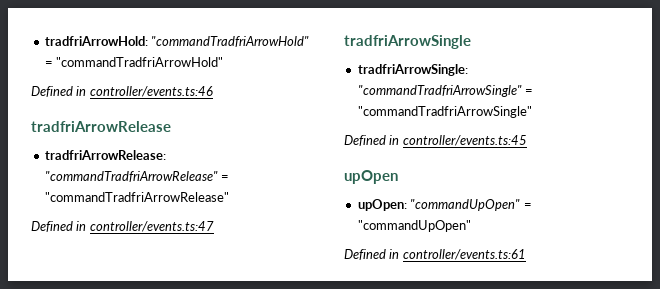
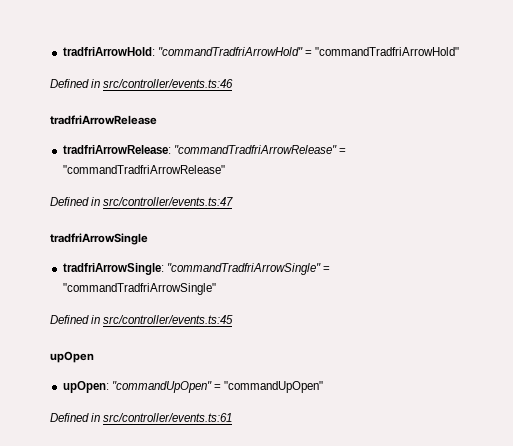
- Defined in controller/events.ts:46
+ Defined in src/controller/events.ts:46
- Defined in controller/events.ts:47
+ Defined in src/controller/events.ts:47
- Defined in controller/events.ts:45
+ Defined in src/controller/events.ts:45
- Defined in controller/events.ts:61
+ Defined in src/controller/events.ts:61

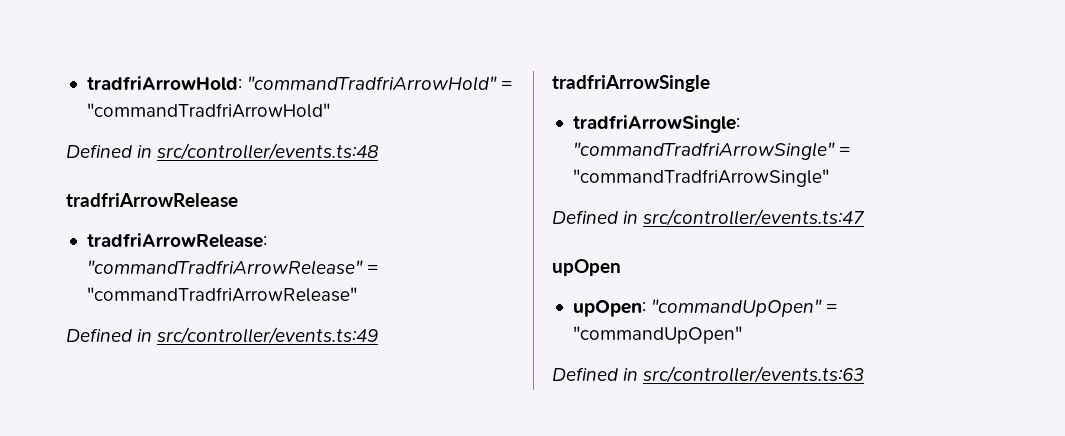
- Defined in src/controller/events.ts:46
+ Defined in src/controller/events.ts:48
- Defined in src/controller/events.ts:47
+ Defined in src/controller/events.ts:49
- Defined in src/controller/events.ts:45
+ Defined in src/controller/events.ts:47
- Defined in src/controller/events.ts:61
+ Defined in src/controller/events.ts:63

